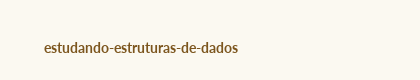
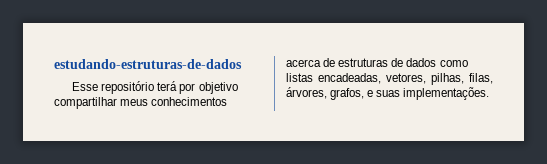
+ Esse repositório terá por objetivo compartilhar meus conhecimentos acerca de estruturas de dados como listas encadeadas, vetores, pilhas, filas, árvores, grafos, e suas implementações.

